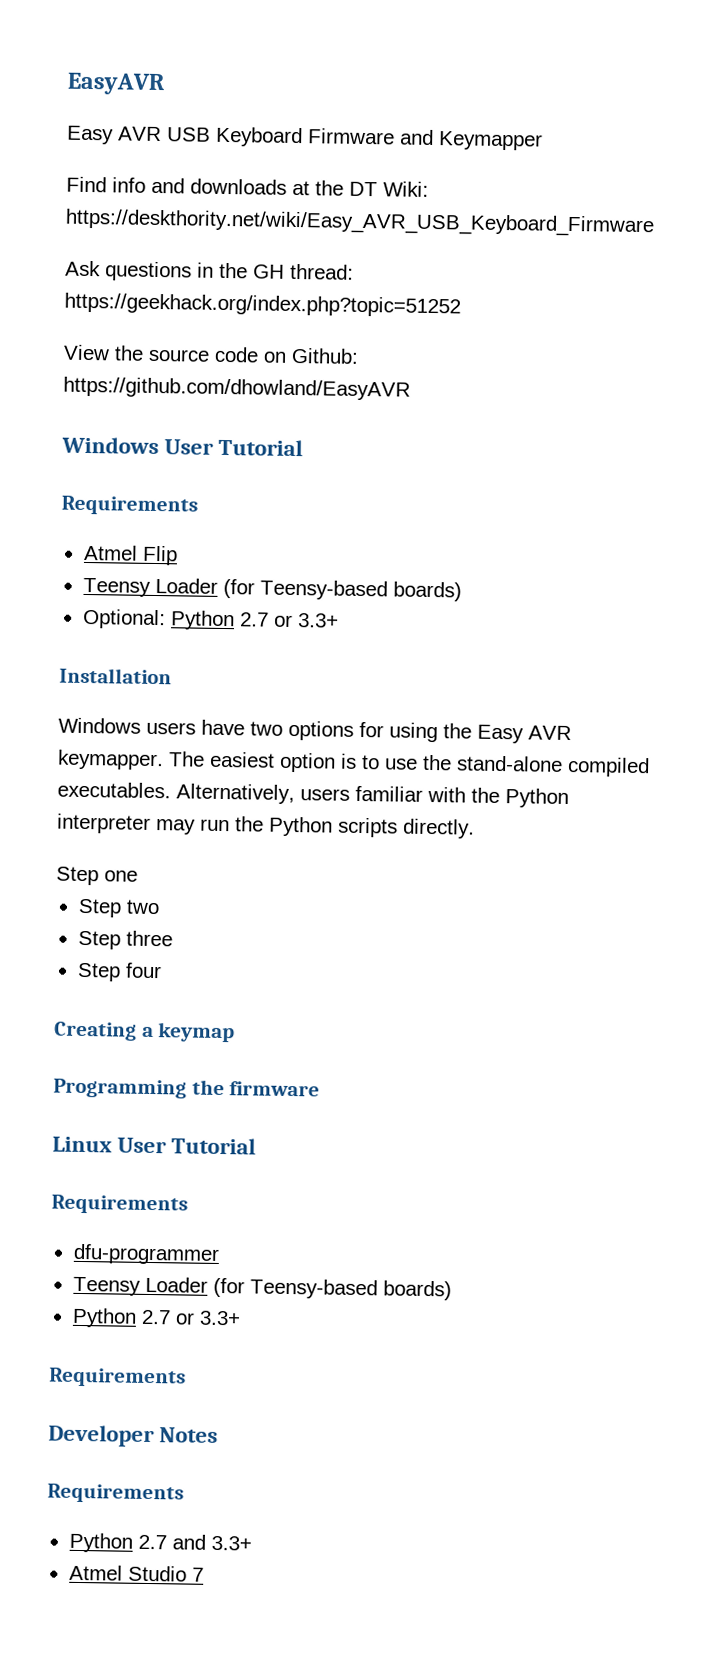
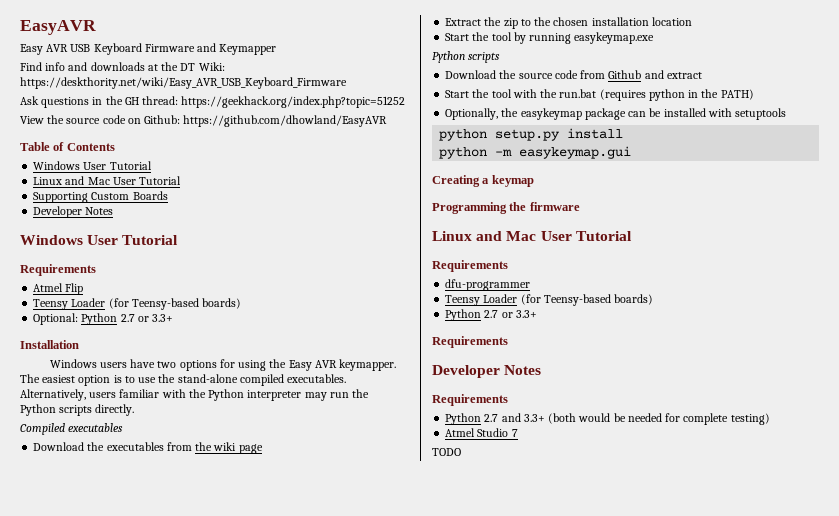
+ Table of Contents
+ Windows User Tutorial
+ Linux and Mac User Tutorial
+ Supporting Custom Boards
+ Developer Notes
- Step one
- Step two
- Step three
- Step four
+ Compiled executables
+ Download the executables from the wiki page
+ Extract the zip to the chosen installation location
+ Start the tool by running easykeymap.exe
+ Python scripts
+ Download the source code from Github and extract
+ Start the tool with the run.bat (requires python in the PATH)
+ Optionally, the easykeymap package can be installed with setuptools
+ python setup.py install
+ python -m easykeymap.gui
  Programming the firmware
- Linux User Tutorial
+ Linux and Mac User Tutorial
- Python 2.7 and 3.3+
+ Python 2.7 and 3.3+ (both would be needed for complete testing)
+ TODO

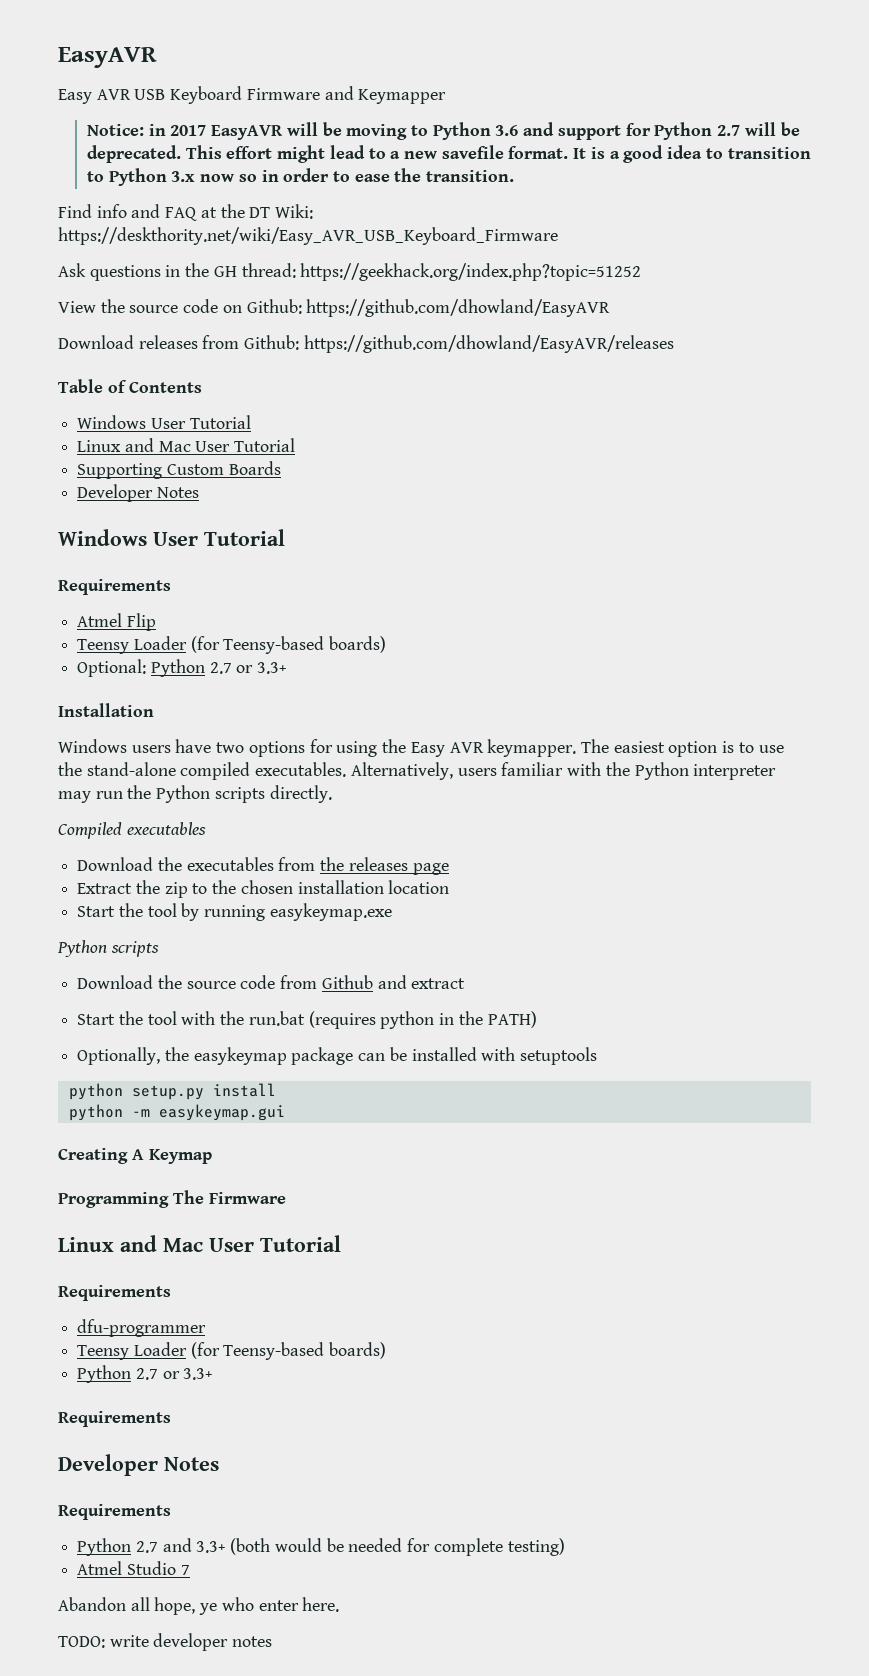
+ Notice: in 2017 EasyAVR will be moving to Python 3.6 and support for Python 2.7 will be deprecated. This effort might lead to a new savefile format. It is a good idea to transition to Python 3.x now so in order to ease the transition.
- Find info and downloads at the DT Wiki: https://deskthority.net/wiki/Easy_AVR_USB_Keyboard_Firmware
+ Find info and FAQ at the DT Wiki: https://deskthority.net/wiki/Easy_AVR_USB_Keyboard_Firmware
+ Download releases from Github: https://github.com/dhowland/EasyAVR/releases
- Download the executables from the wiki page
+ Download the executables from the releases page
- Creating a keymap
+ Creating A Keymap
- Programming the firmware
+ Programming The Firmware
- TODO
+ Abandon all hope, ye who enter here.
+ TODO: write developer notes

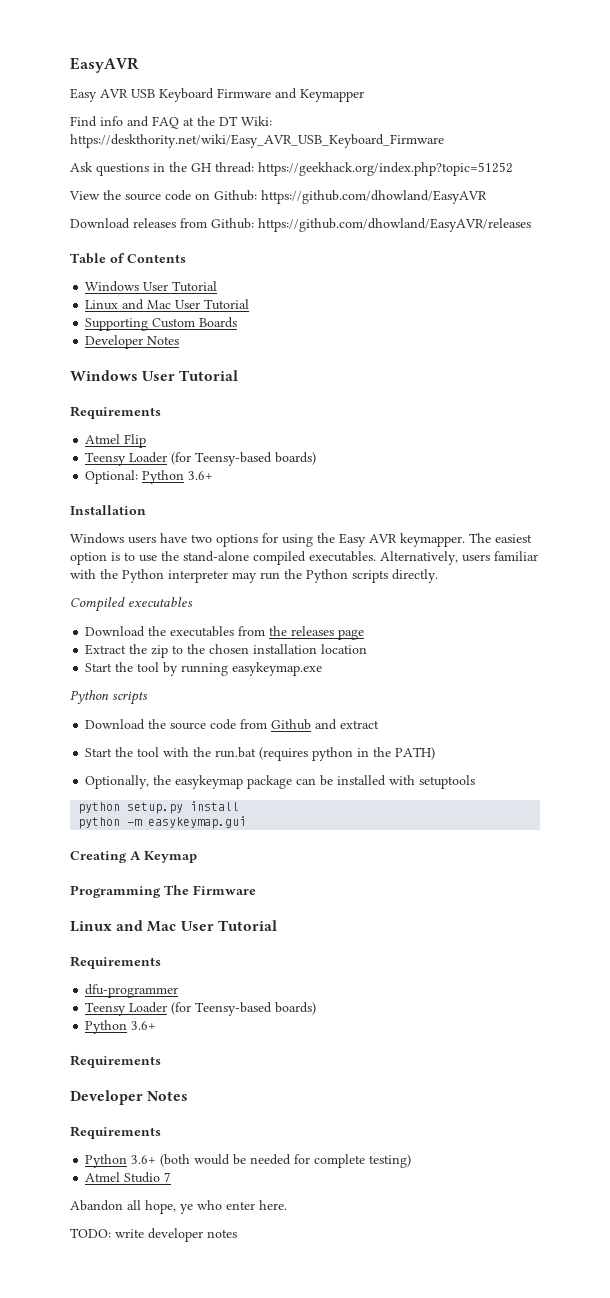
- Notice: in 2017 EasyAVR will be moving to Python 3.6 and support for Python 2.7 will be deprecated. This effort might lead to a new savefile format. It is a good idea to transition to Python 3.x now so in order to ease the transition.
- Optional: Python 2.7 or 3.3+
+ Optional: Python 3.6+
  dfu-programmer
  Teensy Loader (for Teensy-based boards)
- Python 2.7 or 3.3+
+ Python 3.6+
- Python 2.7 and 3.3+ (both would be needed for complete testing)
+ Python 3.6+ (both would be needed for complete testing)

